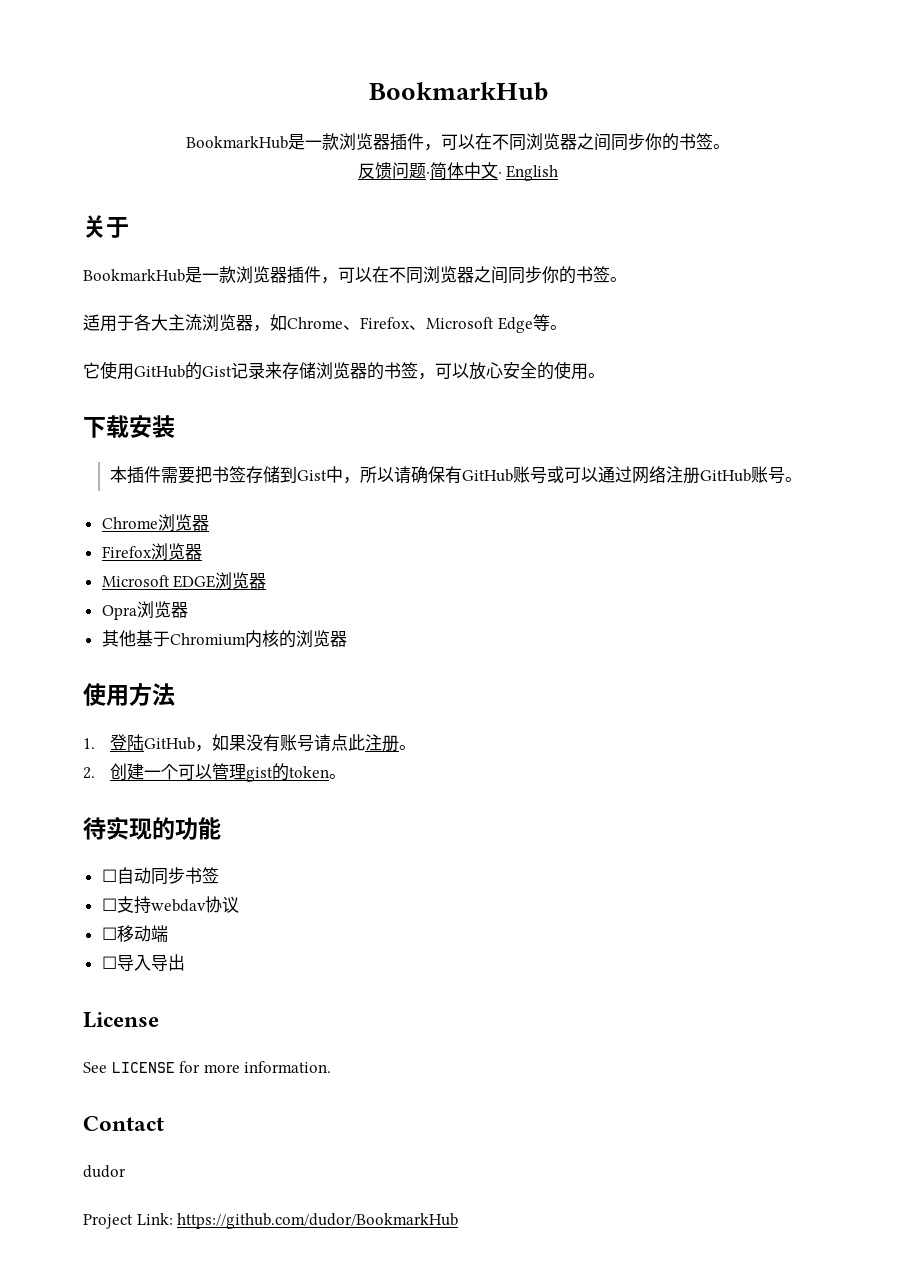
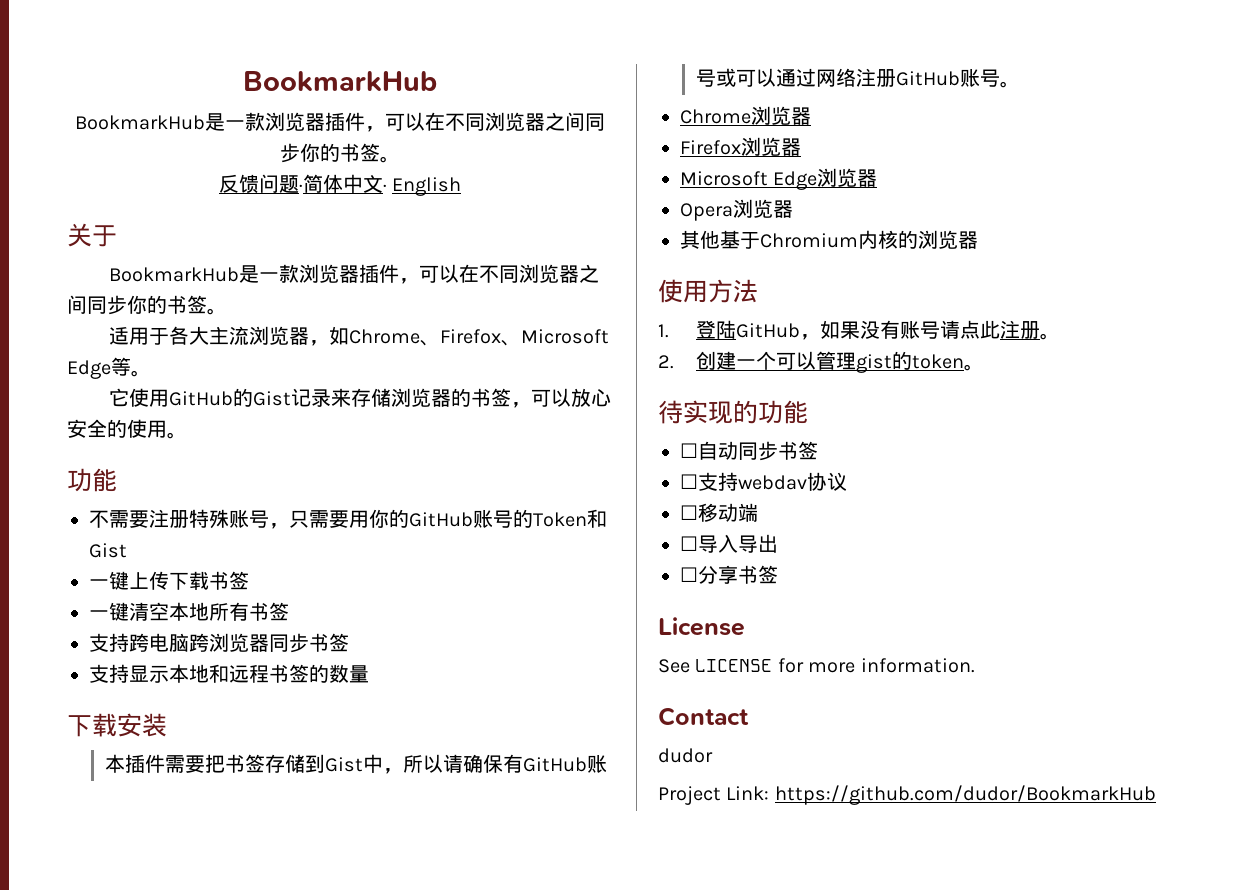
  它使用GitHub的Gist记录来存储浏览器的书签，可以放心安全的使用。
+ 功能
+ 不需要注册特殊账号，只需要用你的GitHub账号的Token和Gist
+ 一键上传下载书签
+ 一键清空本地所有书签
+ 支持跨电脑跨浏览器同步书签
+ 支持显示本地和远程书签的数量
- Microsoft EDGE浏览器
- Opra浏览器
+ Microsoft Edge浏览器
+ Opera浏览器
+ ☐分享书签

